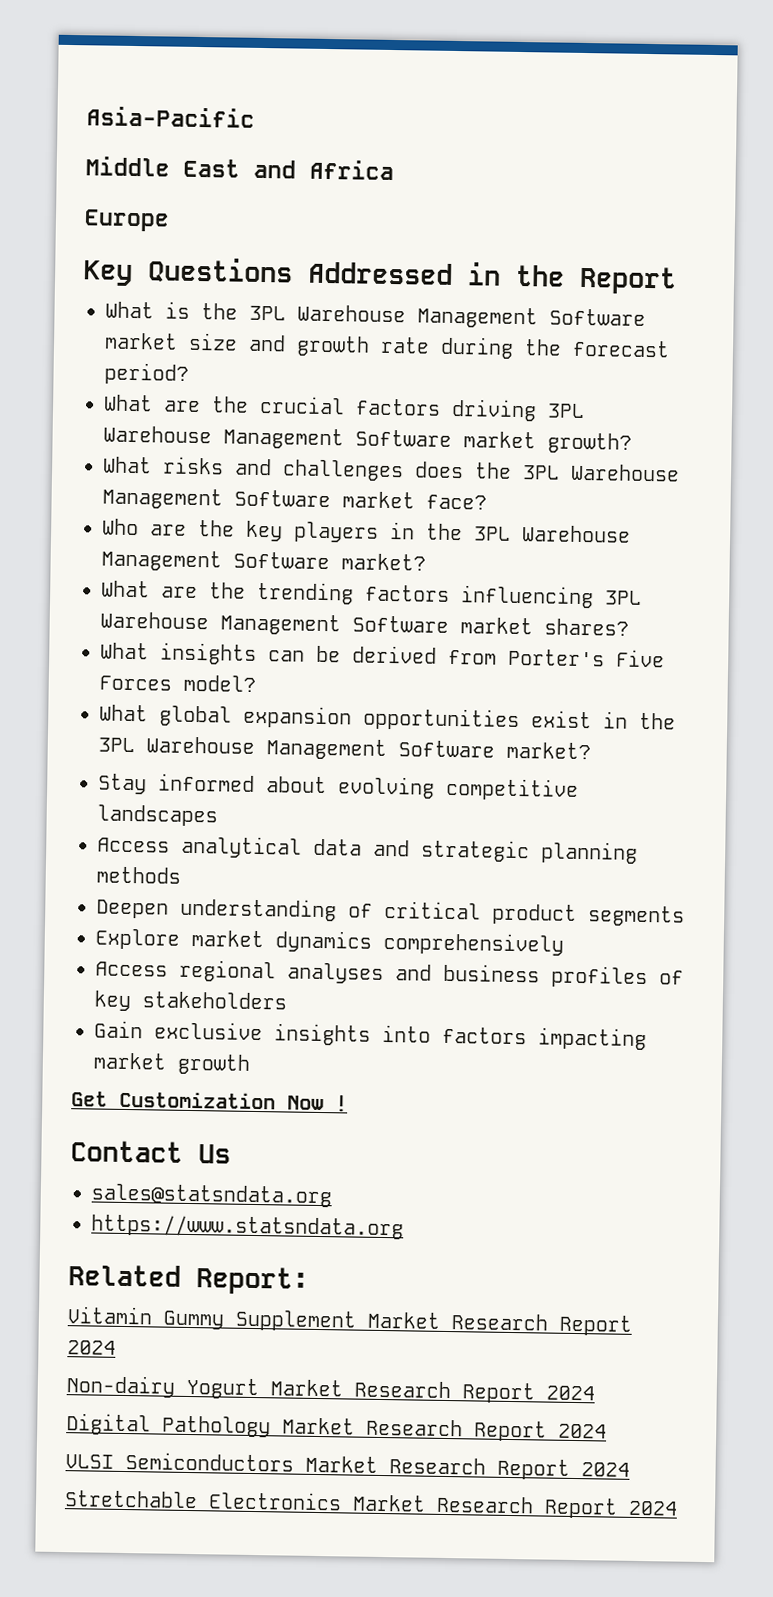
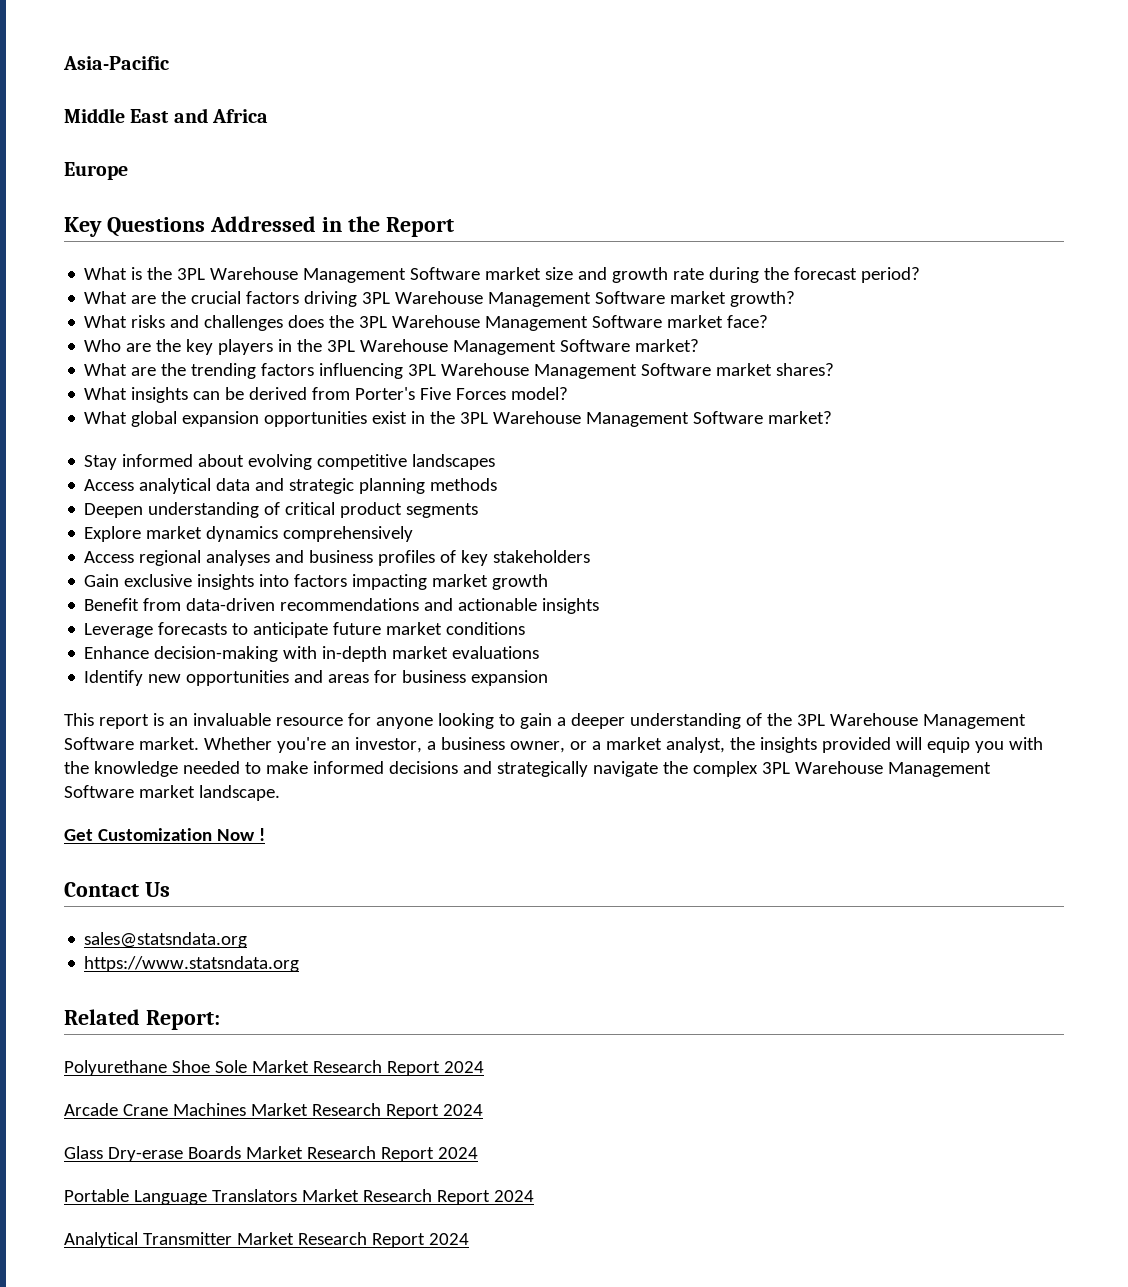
+ Benefit from data-driven recommendations and actionable insights
+ Leverage forecasts to anticipate future market conditions
+ Enhance decision-making with in-depth market evaluations
+ Identify new opportunities and areas for business expansion
+ This report is an invaluable resource for anyone looking to gain a deeper understanding of the 3PL Warehouse Management Software market. Whether you're an investor, a business owner, or a market analyst, the insights provided will equip you with the knowledge needed to make informed decisions and strategically navigate the complex 3PL Warehouse Management Software market landscape.
- Vitamin Gummy Supplement Market Research Report 2024
- Non-dairy Yogurt Market Research Report 2024
- Digital Pathology Market Research Report 2024
- VLSI Semiconductors Market Research Report 2024
- Stretchable Electronics Market Research Report 2024
+ Polyurethane Shoe Sole Market Research Report 2024
+ Arcade Crane Machines Market Research Report 2024
+ Glass Dry-erase Boards Market Research Report 2024
+ Portable Language Translators Market Research Report 2024
+ Analytical Transmitter Market Research Report 2024

